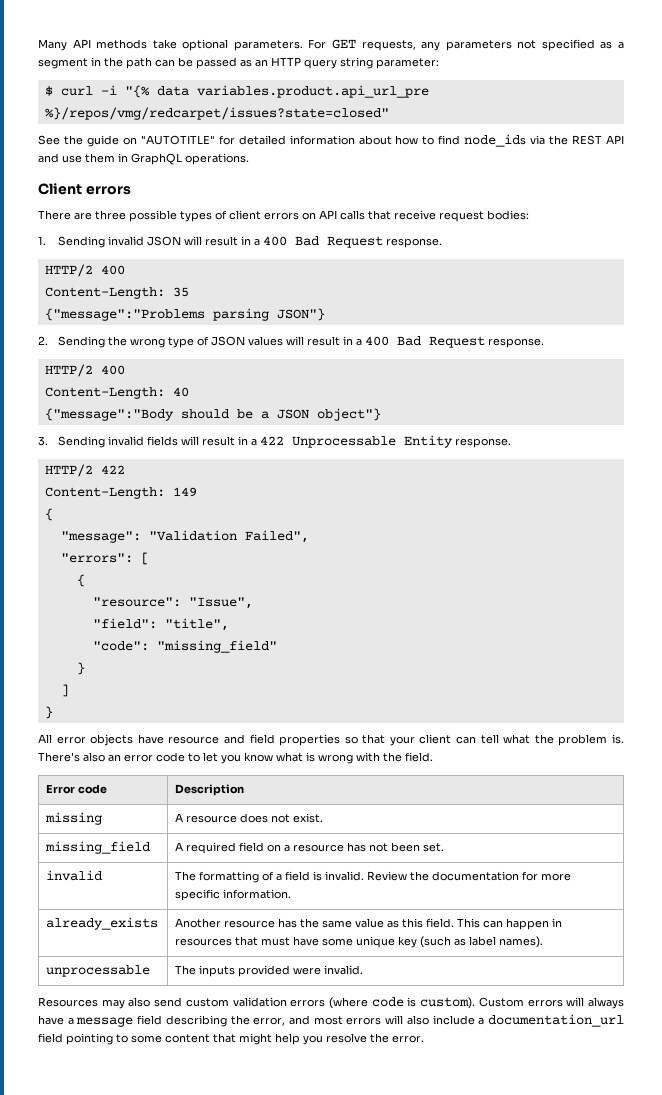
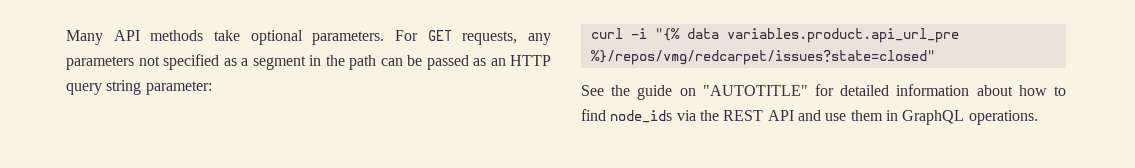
- $ curl -i "{% data variables.product.api_url_pre %}/repos/vmg/redcarpet/issues?state=closed"
+ curl -i "{% data variables.product.api_url_pre %}/repos/vmg/redcarpet/issues?state=closed"
- Client errors
- There are three possible types of client errors on API calls that receive request bodies:
- 1. Sending invalid JSON will result in a 400 Bad Request response.
- HTTP/2 400
- Content-Length: 35
- {"message":"Problems parsing JSON"}
- 2. Sending the wrong type of JSON values will result in a 400 Bad Request response.
- HTTP/2 400
- Content-Length: 40
- {"message":"Body should be a JSON object"}
- 3. Sending invalid fields will result in a 422 Unprocessable Entity response.
- HTTP/2 422
- Content-Length: 149
- {
- "message": "Validation Failed",
- "errors": [
- {
- "resource": "Issue",
- "field": "title",
- "code": "missing_field"
- }
- ]
- }
- All error objects have resource and field properties so that your client can tell what the problem is. There's also an error code to let you know what is wrong with the field.
- Error code | Description
- missing | A resource does not exist.
- missing_field | A required field on a resource has not been set.
- invalid | The formatting of a field is invalid. Review the documentation for more specific information.
- already_exists | Another resource has the same value as this field. This can happen in resources that must have some unique key (such as label names).
- unprocessable | The inputs provided were invalid.
- Resources may also send custom validation errors (where code is custom). Custom errors will always have a message field describing the error, and most errors will also include a documentation_url field pointing to some content that might help you resolve the error.

